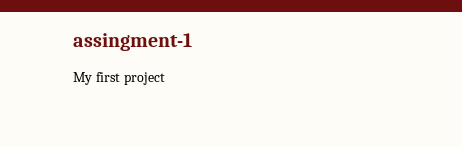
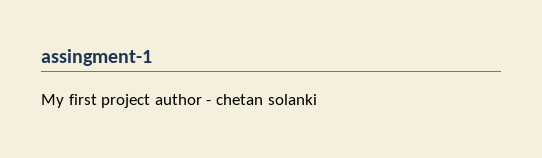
- My first project
+ My first project author - chetan solanki

